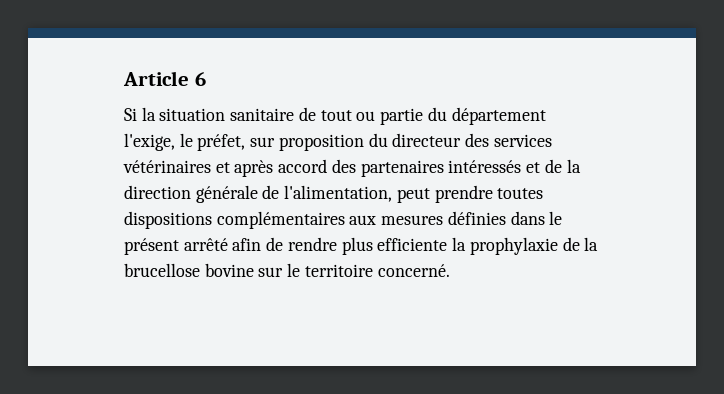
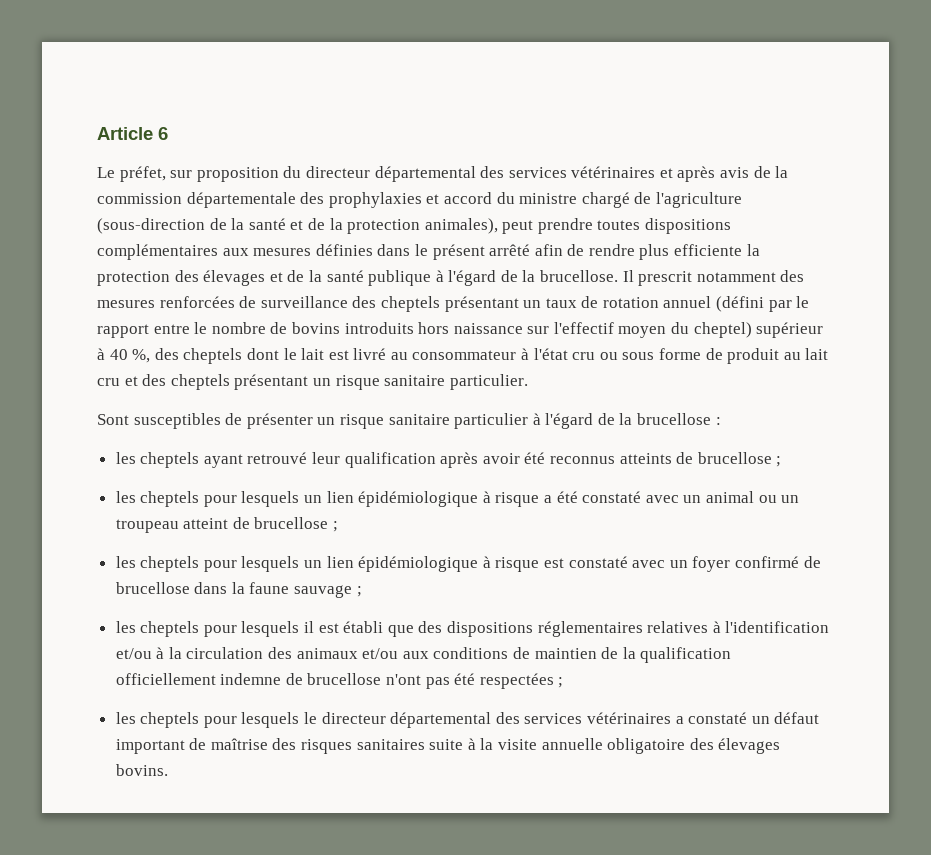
- Si la situation sanitaire de tout ou partie du département l'exige, le préfet, sur proposition du directeur des services vétérinaires et après accord des partenaires intéressés et de la direction générale de l'alimentation, peut prendre toutes dispositions complémentaires aux mesures définies dans le présent arrêté afin de rendre plus efficiente la prophylaxie de la brucellose bovine sur le territoire concerné.
+ Le préfet, sur proposition du directeur départemental des services vétérinaires et après avis de la commission départementale des prophylaxies et accord du ministre chargé de l'agriculture (sous-direction de la santé et de la protection animales), peut prendre toutes dispositions complémentaires aux mesures définies dans le présent arrêté afin de rendre plus efficiente la protection des élevages et de la santé publique à l'égard de la brucellose. Il prescrit notamment des mesures renforcées de surveillance des cheptels présentant un taux de rotation annuel (défini par le rapport entre le nombre de bovins introduits hors naissance sur l'effectif moyen du cheptel) supérieur à 40 %, des cheptels dont le lait est livré au consommateur à l'état cru ou sous forme de produit au lait cru et des cheptels présentant un risque sanitaire particulier.
+ Sont susceptibles de présenter un risque sanitaire particulier à l'égard de la brucellose :
+ les cheptels ayant retrouvé leur qualification après avoir été reconnus atteints de brucellose ;
+ les cheptels pour lesquels un lien épidémiologique à risque a été constaté avec un animal ou un troupeau atteint de brucellose ;
+ les cheptels pour lesquels un lien épidémiologique à risque est constaté avec un foyer confirmé de brucellose dans la faune sauvage ;
+ les cheptels pour lesquels il est établi que des dispositions réglementaires relatives à l'identification et/ou à la circulation des animaux et/ou aux conditions de maintien de la qualification officiellement indemne de brucellose n'ont pas été respectées ;
+ les cheptels pour lesquels le directeur départemental des services vétérinaires a constaté un défaut important de maîtrise des risques sanitaires suite à la visite annuelle obligatoire des élevages bovins.

